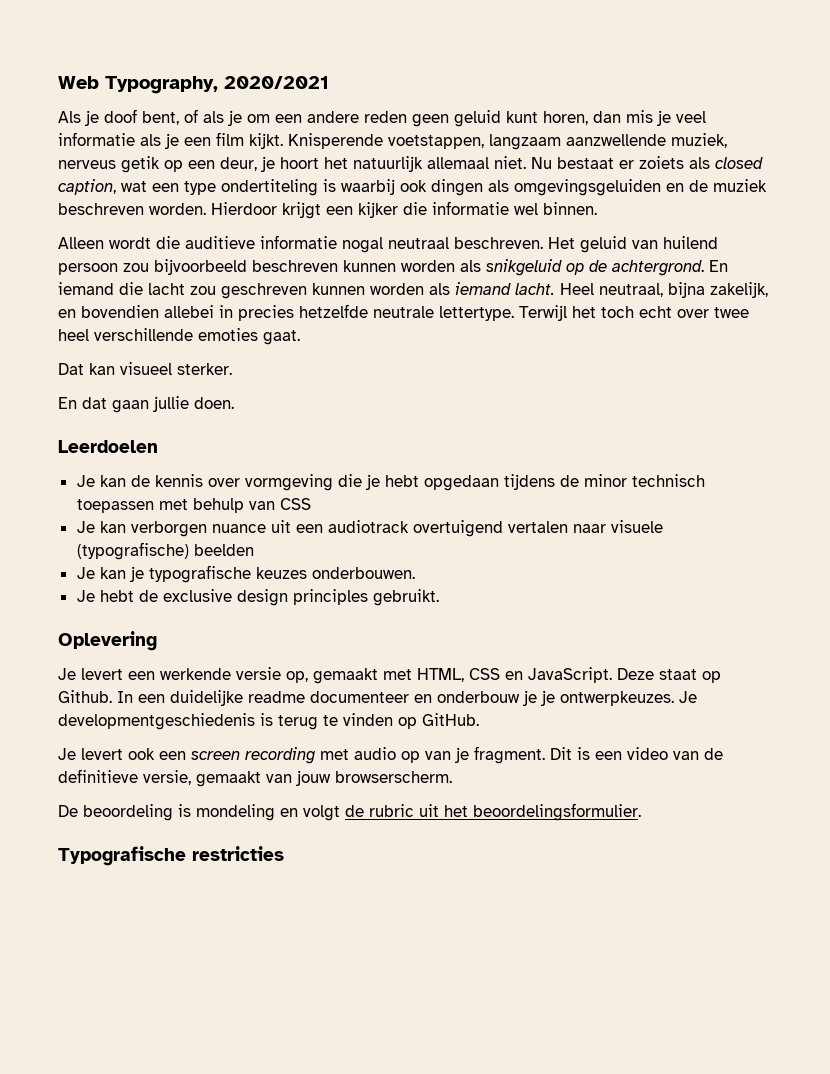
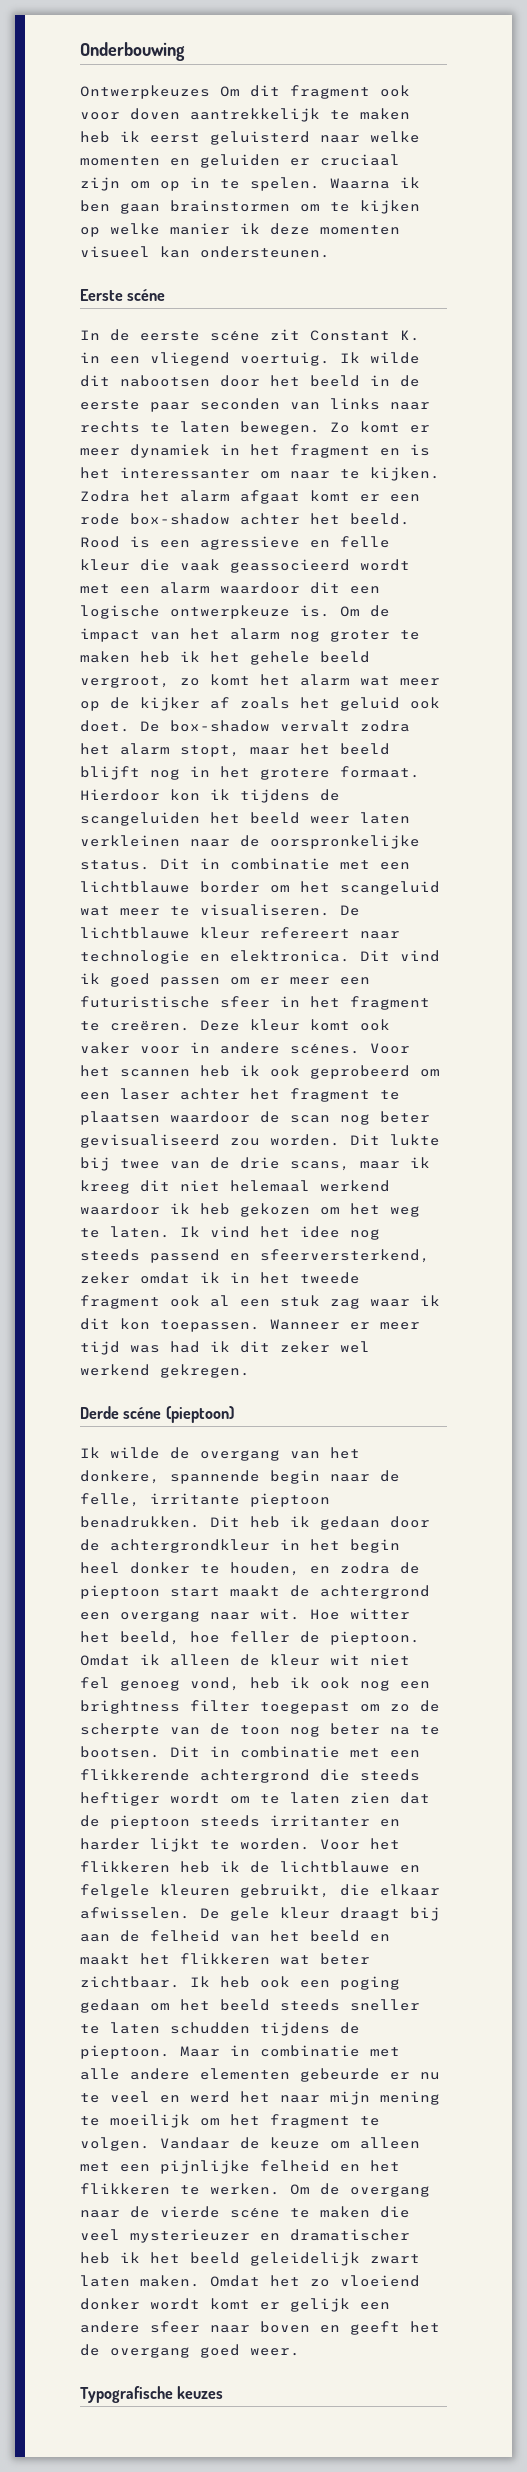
- Web Typography, 2020/2021
- Als je doof bent, of als je om een andere reden geen geluid kunt horen, dan mis je veel informatie als je een film kijkt. Knisperende voetstappen, langzaam aanzwellende muziek, nerveus getik op een deur, je hoort het natuurlijk allemaal niet. Nu bestaat er zoiets als closed caption, wat een type ondertiteling is waarbij ook dingen als omgevingsgeluiden en de muziek beschreven worden. Hierdoor krijgt een kijker die informatie wel binnen.
- Alleen wordt die auditieve informatie nogal neutraal beschreven. Het geluid van huilend persoon zou bijvoorbeeld beschreven kunnen worden als snikgeluid op de achtergrond. En iemand die lacht zou geschreven kunnen worden als iemand lacht. Heel neutraal, bijna zakelijk, en bovendien allebei in precies hetzelfde neutrale lettertype. Terwijl het toch echt over twee heel verschillende emoties gaat.
- Dat kan visueel sterker.
- En dat gaan jullie doen.
- Leerdoelen
- Je kan de kennis over vormgeving die je hebt opgedaan tijdens de minor technisch toepassen met behulp van CSS
- Je kan verborgen nuance uit een audiotrack overtuigend vertalen naar visuele (typografische) beelden
- Je kan je typografische keuzes onderbouwen.
- Je hebt de exclusive design principles gebruikt.
- Oplevering
- Je levert een werkende versie op, gemaakt met HTML, CSS en JavaScript. Deze staat op Github. In een duidelijke readme documenteer en onderbouw je je ontwerpkeuzes. Je developmentgeschiedenis is terug te vinden op GitHub.
- Je levert ook een screen recording met audio op van je fragment. Dit is een video van de definitieve versie, gemaakt van jouw browserscherm.
- De beoordeling is mondeling en volgt de rubric uit het beoordelingsformulier.
+ Onderbouwing
+ Ontwerpkeuzes Om dit fragment ook voor doven aantrekkelijk te maken heb ik eerst geluisterd naar welke momenten en geluiden er cruciaal zijn om op in te spelen. Waarna ik ben gaan brainstormen om te kijken op welke manier ik deze momenten visueel kan ondersteunen.
+ Eerste scéne
+ In de eerste scéne zit Constant K. in een vliegend voertuig. Ik wilde dit nabootsen door het beeld in de eerste paar seconden van links naar rechts te laten bewegen. Zo komt er meer dynamiek in het fragment en is het interessanter om naar te kijken. Zodra het alarm afgaat komt er een rode box-shadow achter het beeld. Rood is een agressieve en felle kleur die vaak geassocieerd wordt met een alarm waardoor dit een logische ontwerpkeuze is. Om de impact van het alarm nog groter te maken heb ik het gehele beeld vergroot, zo komt het alarm wat meer op de kijker af zoals het geluid ook doet. De box-shadow vervalt zodra het alarm stopt, maar het beeld blijft nog in het grotere formaat. Hierdoor kon ik tijdens de scangeluiden het beeld weer laten verkleinen naar de oorspronkelijke status. Dit in combinatie met een lichtblauwe border om het scangeluid wat meer te visualiseren. De lichtblauwe kleur refereert naar technologie en elektronica. Dit vind ik goed passen om er meer een futuristische sfeer in het fragment te creëren. Deze kleur komt ook vaker voor in andere scénes. Voor het scannen heb ik ook geprobeerd om een laser achter het fragment te plaatsen waardoor de scan nog beter gevisualiseerd zou worden. Dit lukte bij twee van de drie scans, maar ik kreeg dit niet helemaal werkend waardoor ik heb gekozen om het weg te laten. Ik vind het idee nog steeds passend en sfeerversterkend, zeker omdat ik in het tweede fragment ook al een stuk zag waar ik dit kon toepassen. Wanneer er meer tijd was had ik dit zeker wel werkend gekregen.
+ Derde scéne (pieptoon)
+ Ik wilde de overgang van het donkere, spannende begin naar de felle, irritante pieptoon benadrukken. Dit heb ik gedaan door de achtergrondkleur in het begin heel donker te houden, en zodra de pieptoon start maakt de achtergrond een overgang naar wit. Hoe witter het beeld, hoe feller de pieptoon. Omdat ik alleen de kleur wit niet fel genoeg vond, heb ik ook nog een brightness filter toegepast om zo de scherpte van de toon nog beter na te bootsen. Dit in combinatie met een flikkerende achtergrond die steeds heftiger wordt om te laten zien dat de pieptoon steeds irritanter en harder lijkt te worden. Voor het flikkeren heb ik de lichtblauwe en felgele kleuren gebruikt, die elkaar afwisselen. De gele kleur draagt bij aan de felheid van het beeld en maakt het flikkeren wat beter zichtbaar. Ik heb ook een poging gedaan om het beeld steeds sneller te laten schudden tijdens de pieptoon. Maar in combinatie met alle andere elementen gebeurde er nu te veel en werd het naar mijn mening te moeilijk om het fragment te volgen. Vandaar de keuze om alleen met een pijnlijke felheid en het flikkeren te werken. Om de overgang naar de vierde scéne te maken die veel mysterieuzer en dramatischer heb ik het beeld geleidelijk zwart laten maken. Omdat het zo vloeiend donker wordt komt er gelijk een andere sfeer naar boven en geeft het de overgang goed weer.
- Typografische restricties
+ Typografische keuzes

